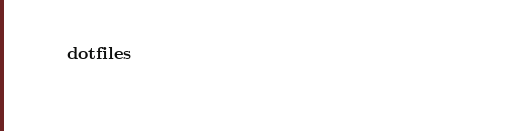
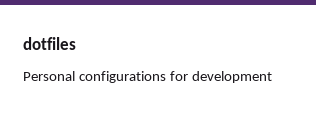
+ Personal configurations for development

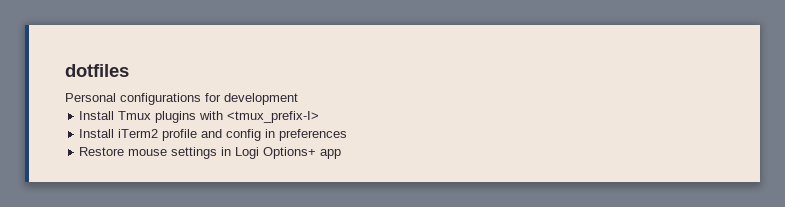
+ Install Tmux plugins with <tmux_prefix-I>
+ Install iTerm2 profile and config in preferences
+ Restore mouse settings in Logi Options+ app

